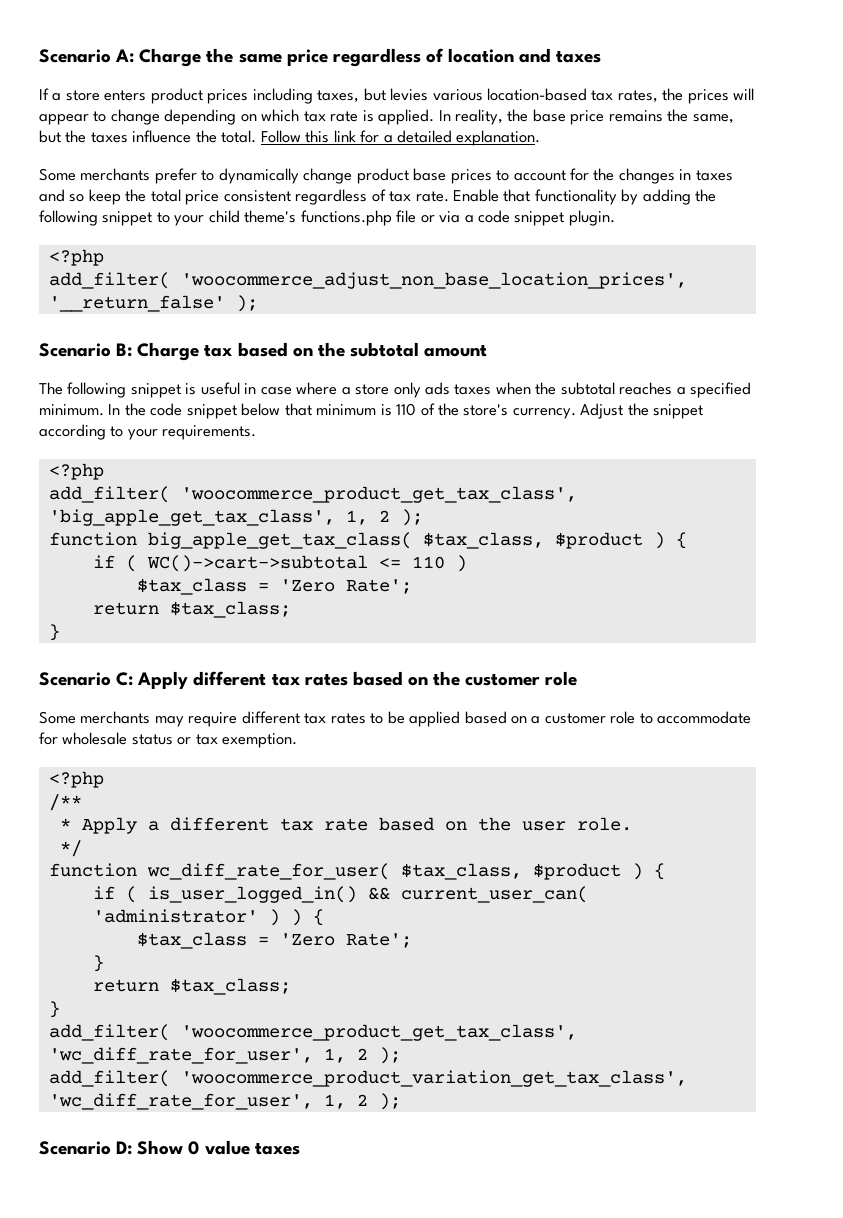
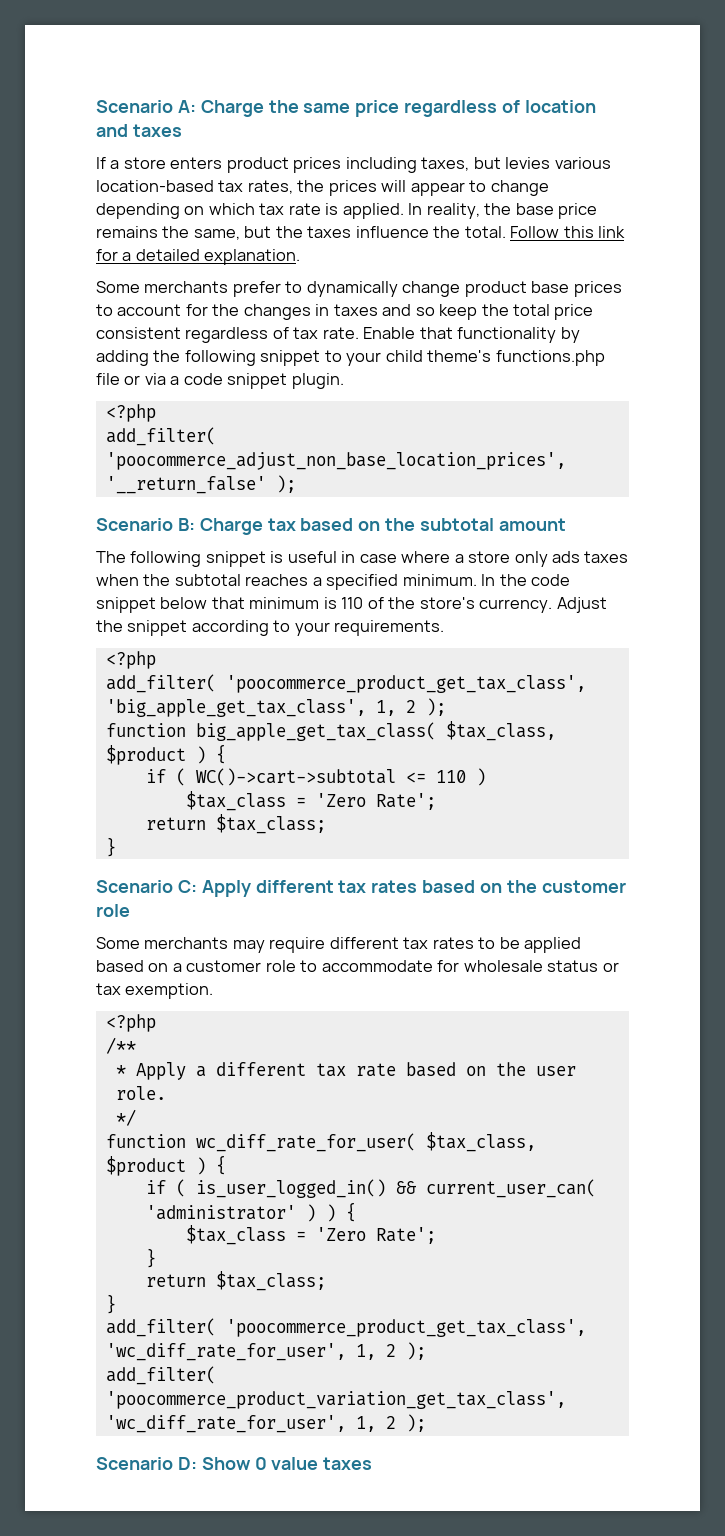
- add_filter( 'woocommerce_adjust_non_base_location_prices', '__return_false' );
+ add_filter( 'poocommerce_adjust_non_base_location_prices', '__return_false' );
- add_filter( 'woocommerce_product_get_tax_class', 'big_apple_get_tax_class', 1, 2 );
+ add_filter( 'poocommerce_product_get_tax_class', 'big_apple_get_tax_class', 1, 2 );
- add_filter( 'woocommerce_product_get_tax_class', 'wc_diff_rate_for_user', 1, 2 );
+ add_filter( 'poocommerce_product_get_tax_class', 'wc_diff_rate_for_user', 1, 2 );
- add_filter( 'woocommerce_product_variation_get_tax_class', 'wc_diff_rate_for_user', 1, 2 );
+ add_filter( 'poocommerce_product_variation_get_tax_class', 'wc_diff_rate_for_user', 1, 2 );

